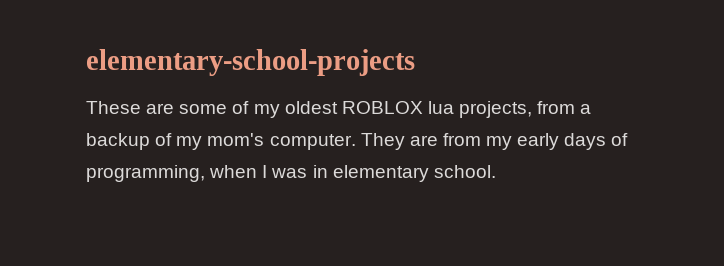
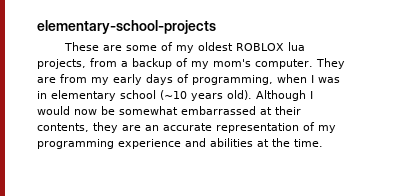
- They are from my early days of programming, when I was in elementary school.
+ They are from my early days of programming, when I was in elementary school (~10 years old). Although I would now be somewhat embarrassed at their contents, they are an accurate representation of my programming experience and abilities at the time.

